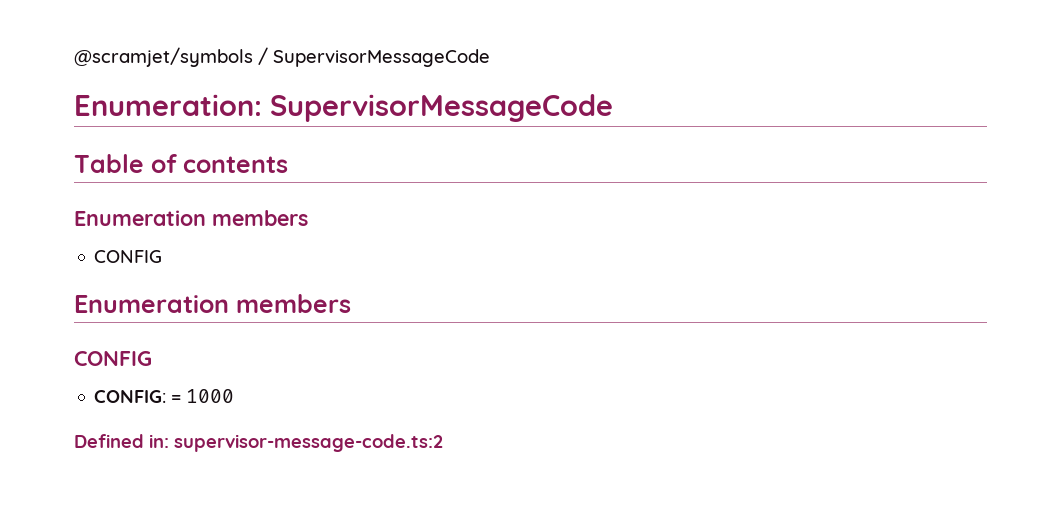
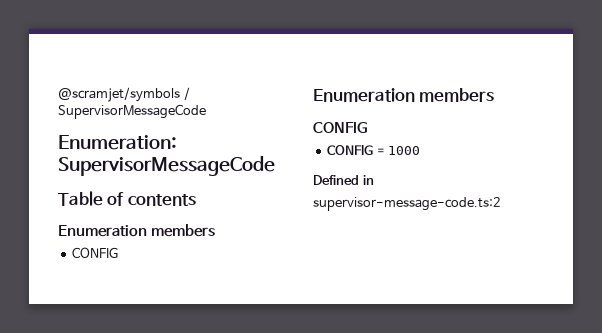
- CONFIG: = 1000
+ CONFIG = 1000
- Defined in: supervisor-message-code.ts:2
+ Defined in
+ supervisor-message-code.ts:2

